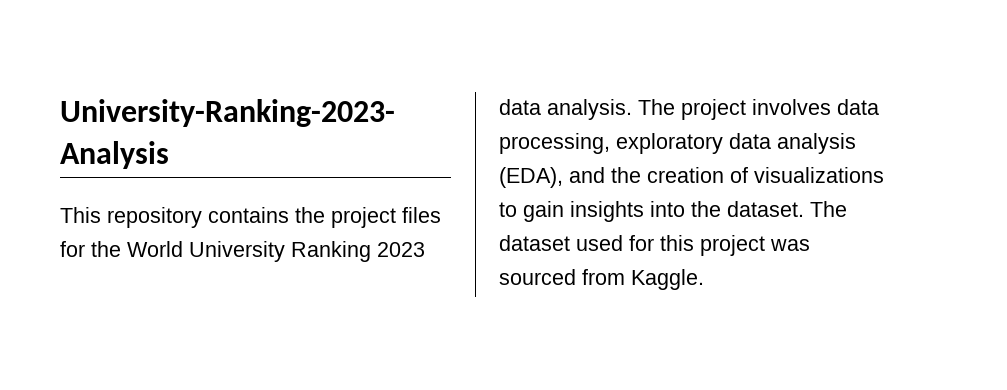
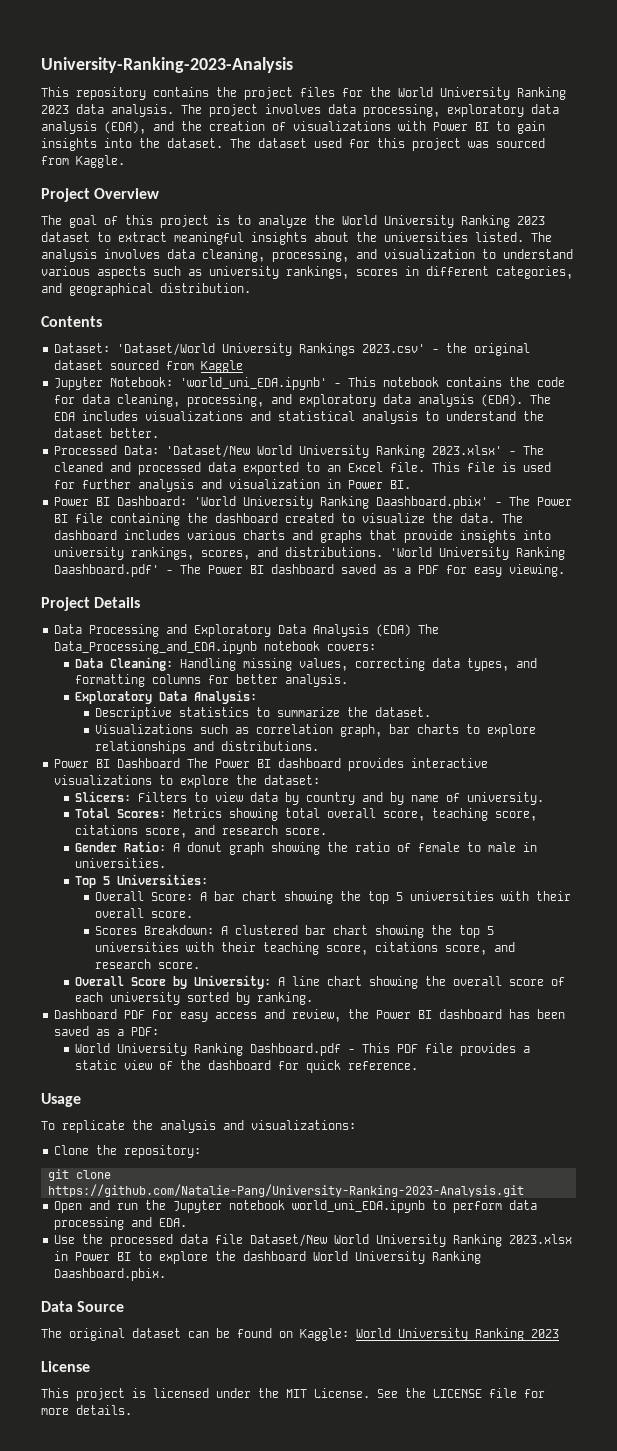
- The project involves data processing, exploratory data analysis (EDA), and the creation of visualizations to gain insights into the dataset.
+ The project involves data processing, exploratory data analysis (EDA), and the creation of visualizations with Power BI to gain insights into the dataset.
+ Project Overview
+ The goal of this project is to analyze the World University Ranking 2023 dataset to extract meaningful insights about the universities listed. The analysis involves data cleaning, processing, and visualization to understand various aspects such as university rankings, scores in different categories, and geographical distribution.
+ Contents
+ Dataset: 'Dataset/World University Rankings 2023.csv' - the original dataset sourced from Kaggle
+ Jupyter Notebook: 'world_uni_EDA.ipynb' - This notebook contains the code for data cleaning, processing, and exploratory data analysis (EDA). The EDA includes visualizations and statistical analysis to understand the dataset better.
+ Processed Data: 'Dataset/New World University Ranking 2023.xlsx' - The cleaned and processed data exported to an Excel file. This file is used for further analysis and visualization in Power BI.
+ Power BI Dashboard: 'World University Ranking Daashboard.pbix' - The Power BI file containing the dashboard created to visualize the data. The dashboard includes various charts and graphs that provide insights into university rankings, scores, and distributions. 'World University Ranking Daashboard.pdf' - The Power BI dashboard saved as a PDF for easy viewing.
+ Project Details
+ Data Processing and Exploratory Data Analysis (EDA) The Data_Processing_and_EDA.ipynb notebook covers:
+ Data Cleaning: Handling missing values, correcting data types, and formatting columns for better analysis.
+ Exploratory Data Analysis:
+ Descriptive statistics to summarize the dataset.
+ Visualizations such as correlation graph, bar charts to explore relationships and distributions.
+ Power BI Dashboard The Power BI dashboard provides interactive visualizations to explore the dataset:
+ Slicers: Filters to view data by country and by name of university.
+ Total Scores: Metrics showing total overall score, teaching score, citations score, and research score.
+ Gender Ratio: A donut graph showing the ratio of female to male in universities.
+ Top 5 Universities:
+ Overall Score: A bar chart showing the top 5 universities with their overall score.
+ Scores Breakdown: A clustered bar chart showing the top 5 universities with their teaching score, citations score, and research score.
+ Overall Score by University: A line chart showing the overall score of each university sorted by ranking.
+ Dashboard PDF For easy access and review, the Power BI dashboard has been saved as a PDF:
+ World University Ranking Dashboard.pdf - This PDF file provides a static view of the dashboard for quick reference.
+ Usage
+ To replicate the analysis and visualizations:
+ Clone the repository:
+ git clone https://github.com/Natalie-Pang/University-Ranking-2023-Analysis.git
+ Open and run the Jupyter notebook world_uni_EDA.ipynb to perform data processing and EDA.
+ Use the processed data file Dataset/New World University Ranking 2023.xlsx in Power BI to explore the dashboard World University Ranking Daashboard.pbix.
+ Data Source
+ The original dataset can be found on Kaggle: World University Ranking 2023
+ License
+ This project is licensed under the MIT License. See the LICENSE file for more details.

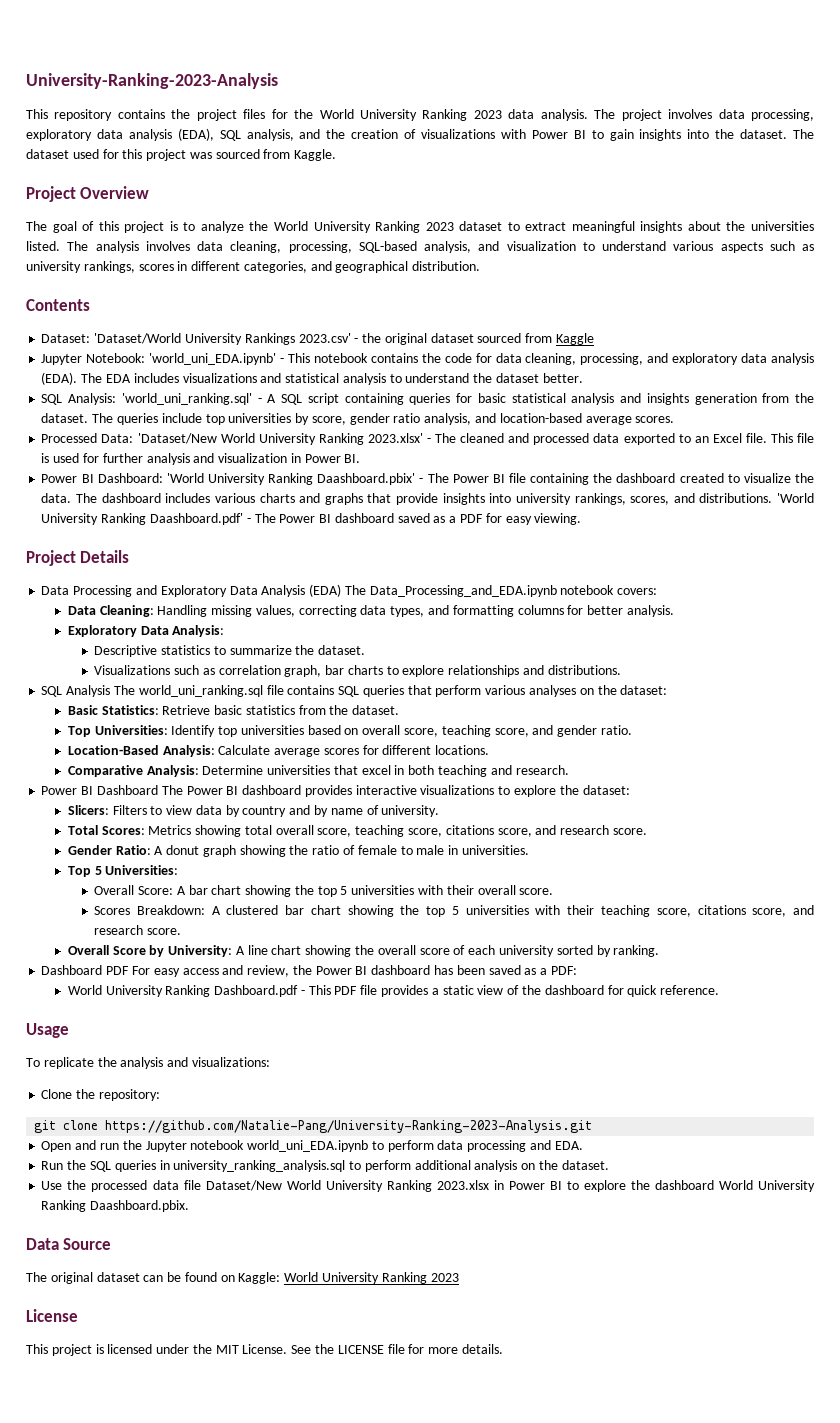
- The project involves data processing, exploratory data analysis (EDA), and the creation of visualizations with Power BI to gain insights into the dataset.
+ The project involves data processing, exploratory data analysis (EDA), SQL analysis, and the creation of visualizations with Power BI to gain insights into the dataset.
- The analysis involves data cleaning, processing, and visualization to understand various aspects such as university rankings, scores in different categories, and geographical distribution.
+ The analysis involves data cleaning, processing, SQL-based analysis, and visualization to understand various aspects such as university rankings, scores in different categories, and geographical distribution.
+ SQL Analysis: 'world_uni_ranking.sql' - A SQL script containing queries for basic statistical analysis and insights generation from the dataset. The queries include top universities by score, gender ratio analysis, and location-based average scores.
+ SQL Analysis The world_uni_ranking.sql file contains SQL queries that perform various analyses on the dataset:
+ Basic Statistics: Retrieve basic statistics from the dataset.
+ Top Universities: Identify top universities based on overall score, teaching score, and gender ratio.
+ Location-Based Analysis: Calculate average scores for different locations.
+ Comparative Analysis: Determine universities that excel in both teaching and research.
+ Run the SQL queries in university_ranking_analysis.sql to perform additional analysis on the dataset.

